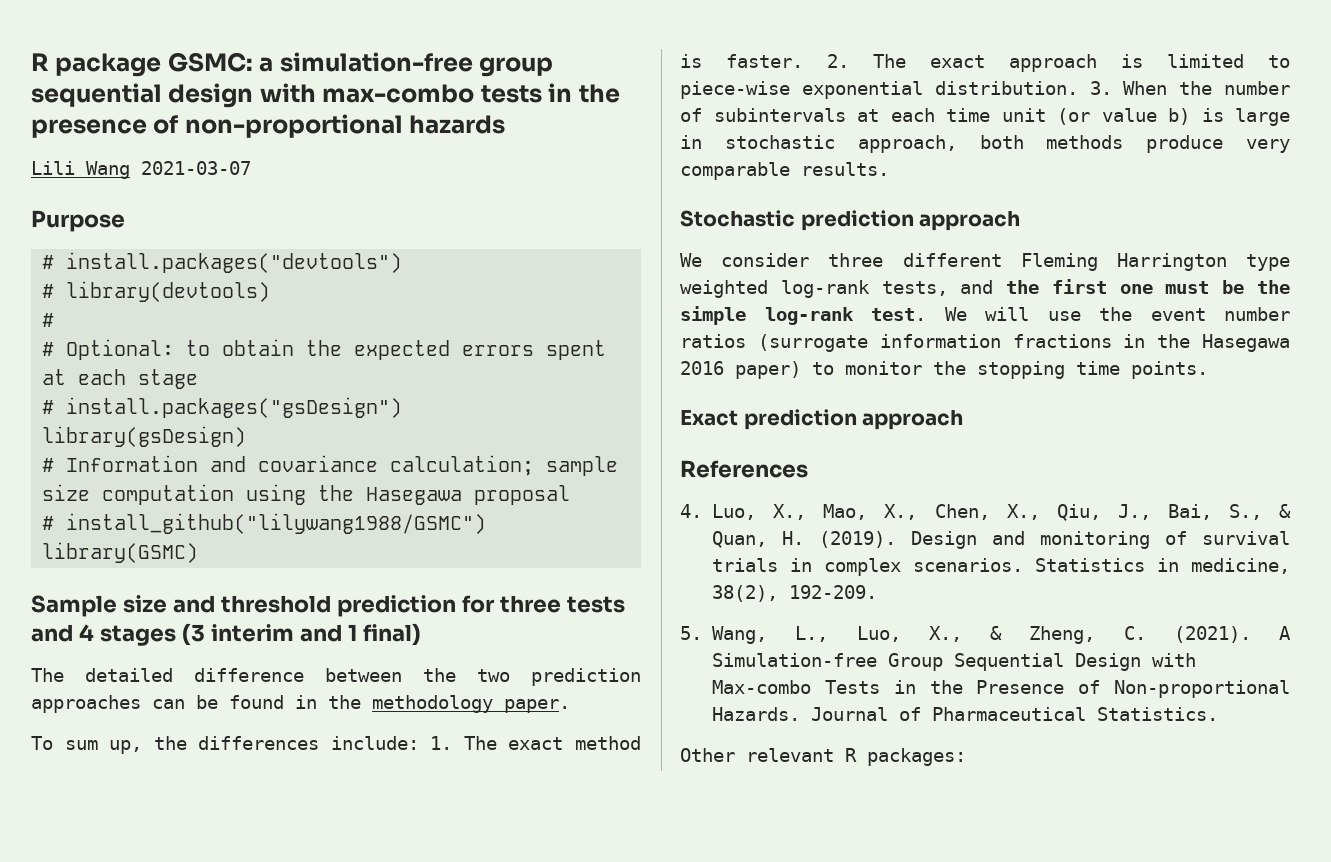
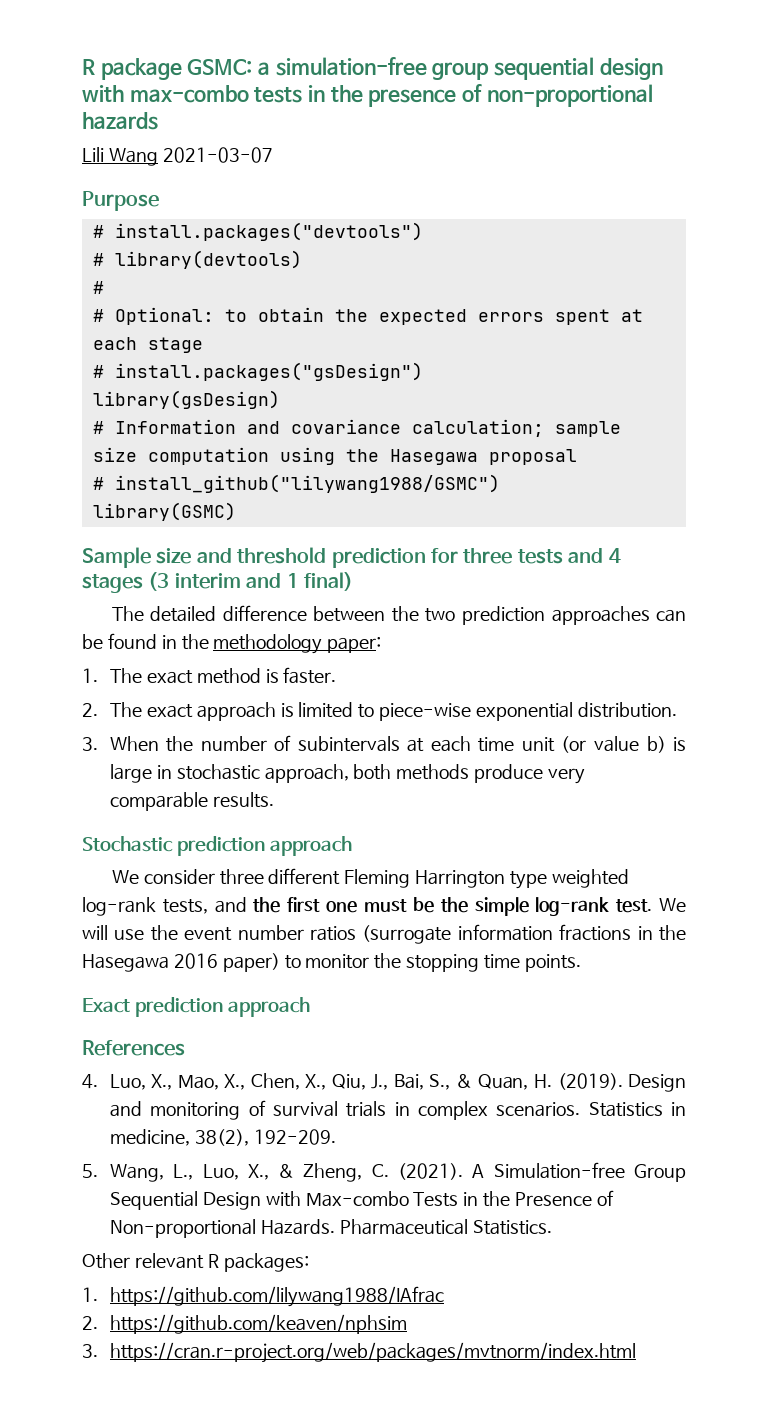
- The detailed difference between the two prediction approaches can be found in the methodology paper.
- To sum up, the differences include: 1. The exact method is faster. 2. The exact approach is limited to piece-wise exponential distribution. 3. When the number of subintervals at each time unit (or value b) is large in stochastic approach, both methods produce very comparable results.
+ The detailed difference between the two prediction approaches can be found in the methodology paper:
+ 1. The exact method is faster.
+ 2. The exact approach is limited to piece-wise exponential distribution.
+ 3. When the number of subintervals at each time unit (or value b) is large in stochastic approach, both methods produce very comparable results.
- Journal of Pharmaceutical Statistics.
+ Pharmaceutical Statistics.
+ 1. https://github.com/lilywang1988/IAfrac
+ 2. https://github.com/keaven/nphsim
+ 3. https://cran.r-project.org/web/packages/mvtnorm/index.html

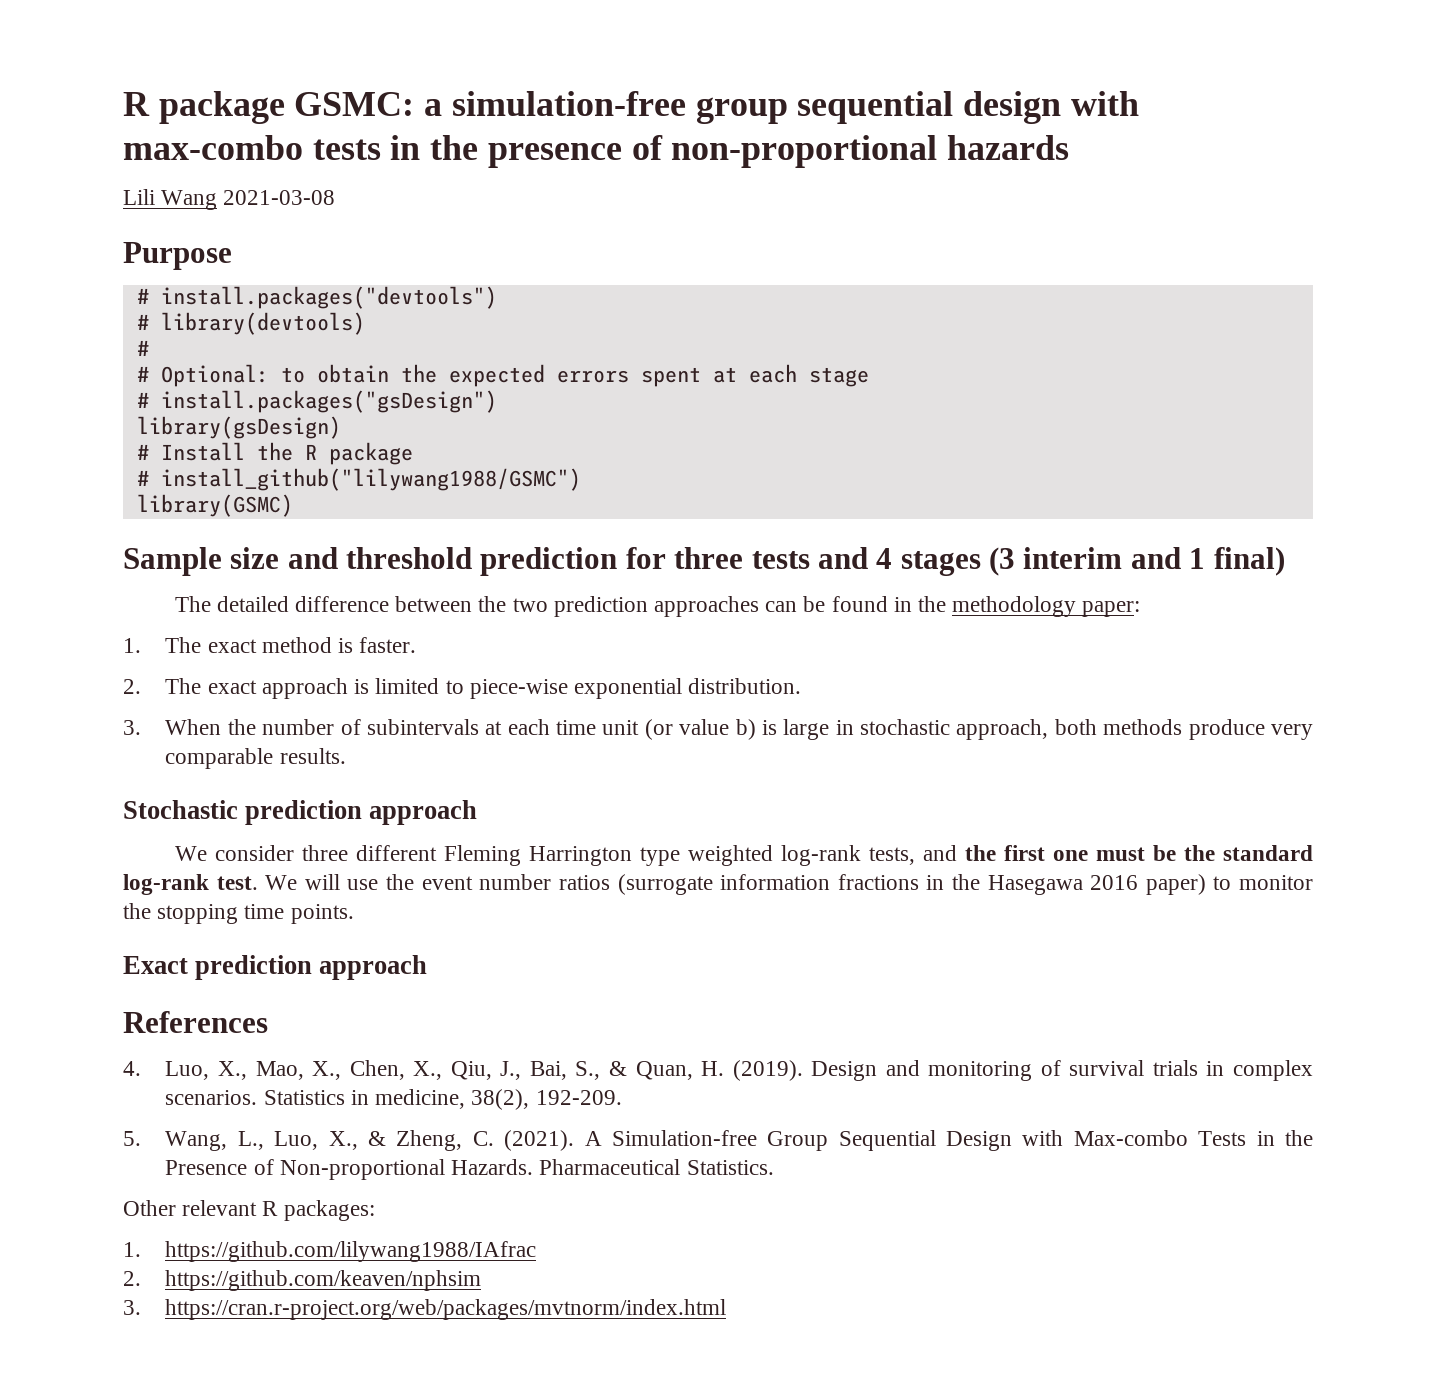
- Lili Wang 2021-03-07
+ Lili Wang 2021-03-08
- # Information and covariance calculation; sample size computation using the Hasegawa proposal
+ # Install the R package
- We consider three different Fleming Harrington type weighted log-rank tests, and the first one must be the simple log-rank test.
+ We consider three different Fleming Harrington type weighted log-rank tests, and the first one must be the standard log-rank test.

